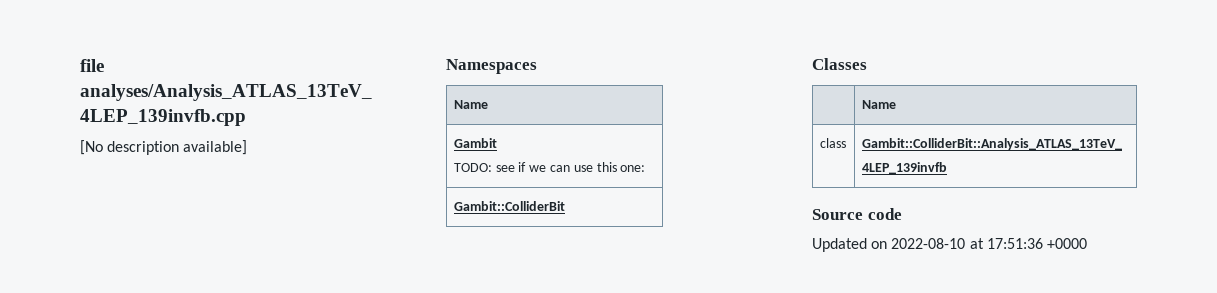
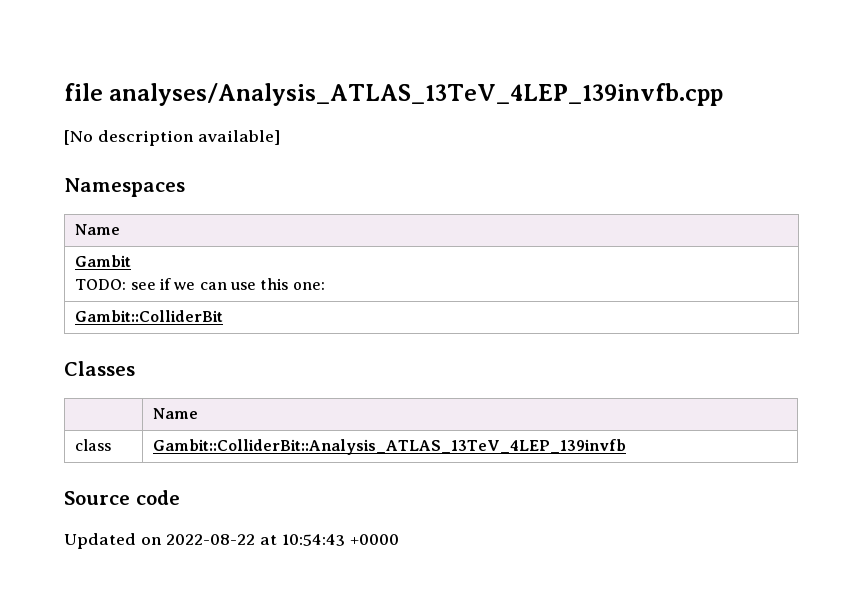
- Updated on 2022-08-10 at 17:51:36 +0000
+ Updated on 2022-08-22 at 10:54:43 +0000

